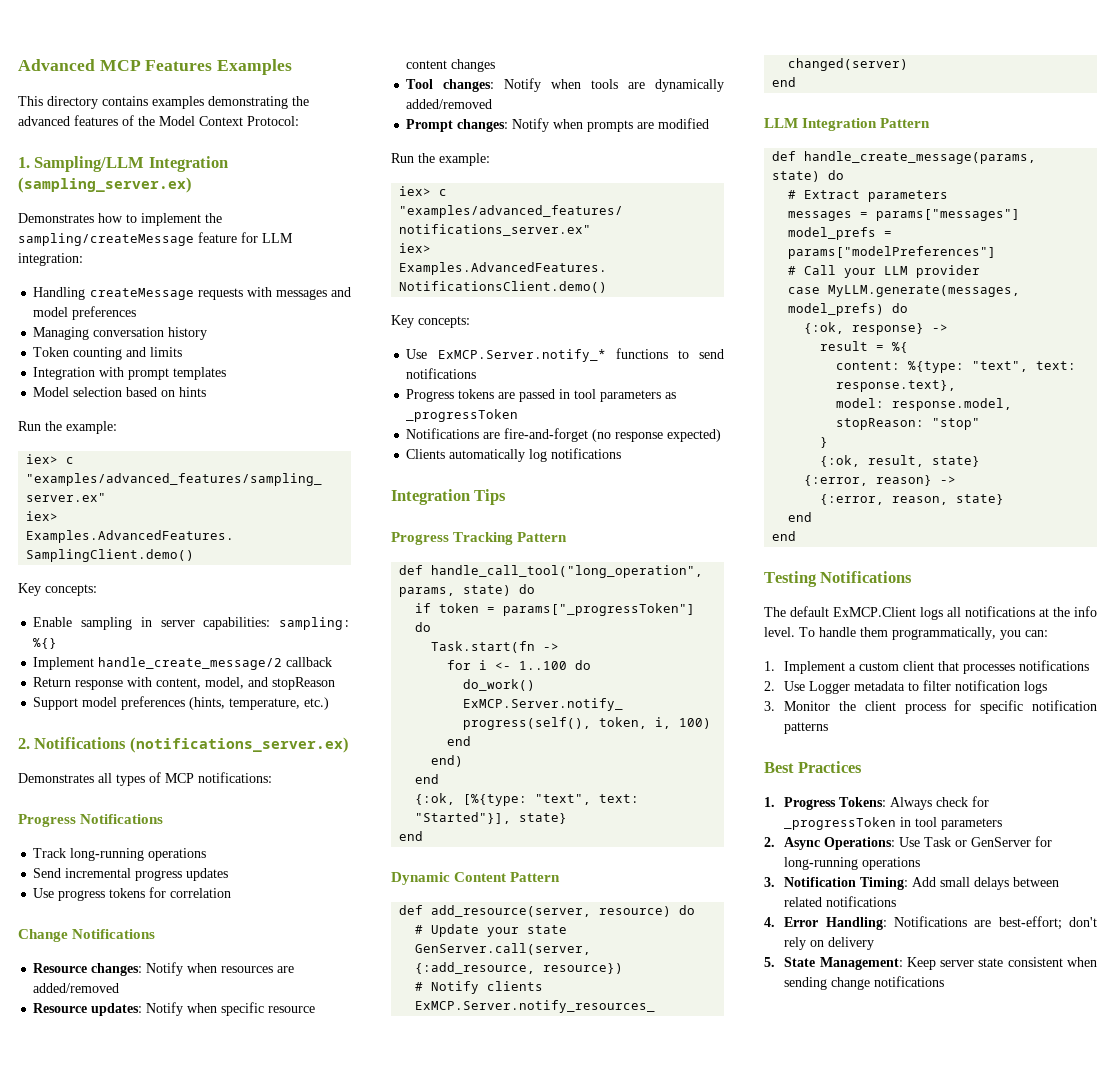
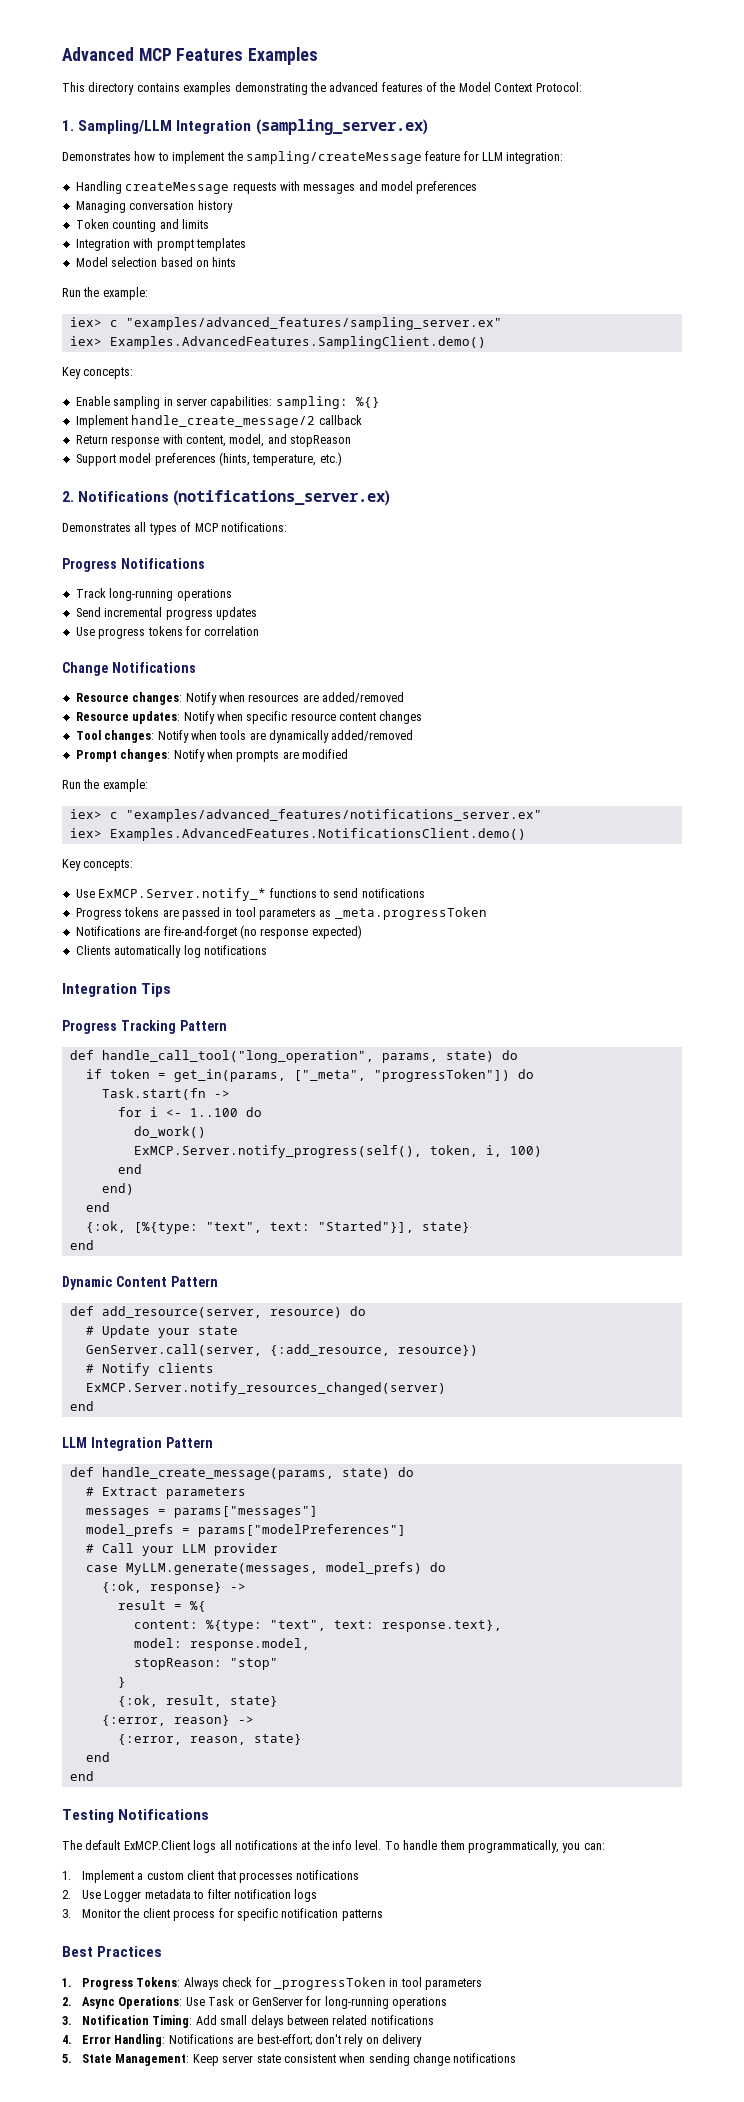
- Progress tokens are passed in tool parameters as _progressToken
+ Progress tokens are passed in tool parameters as _meta.progressToken
- if token = params["_progressToken"] do
+ if token = get_in(params, ["_meta", "progressToken"]) do

